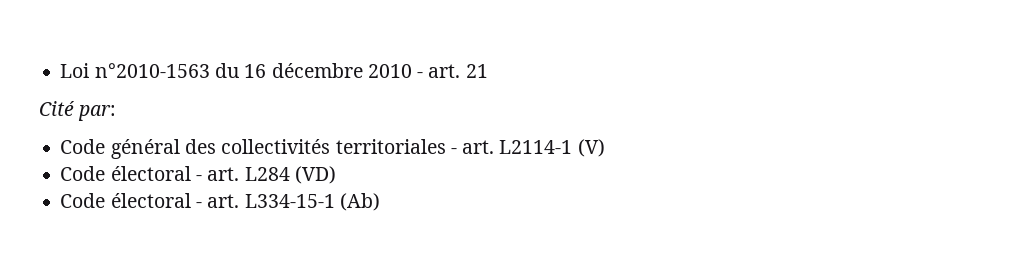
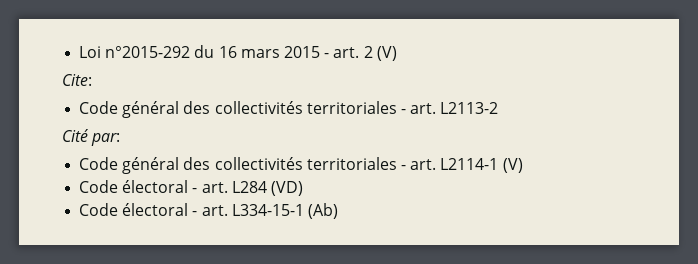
- Loi n°2010-1563 du 16 décembre 2010 - art. 21
+ Loi n°2015-292 du 16 mars 2015 - art. 2 (V)
+ Cite:
+ Code général des collectivités territoriales - art. L2113-2

